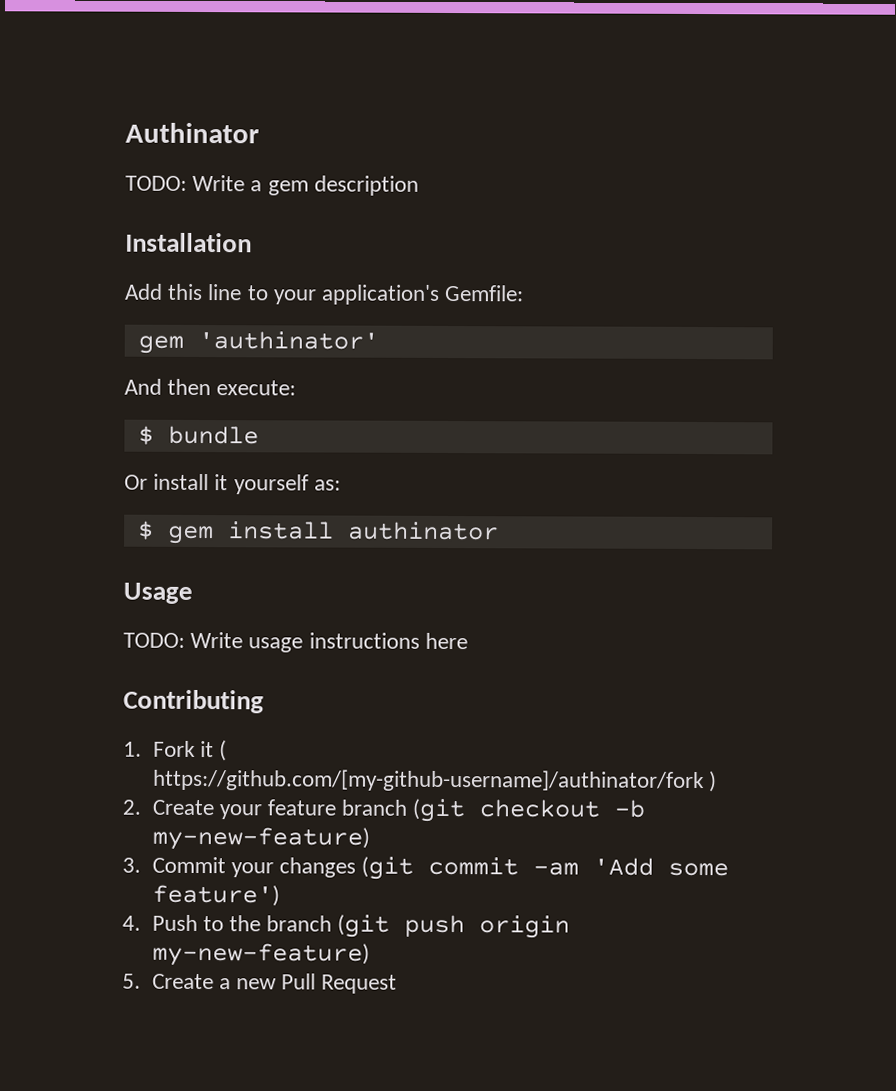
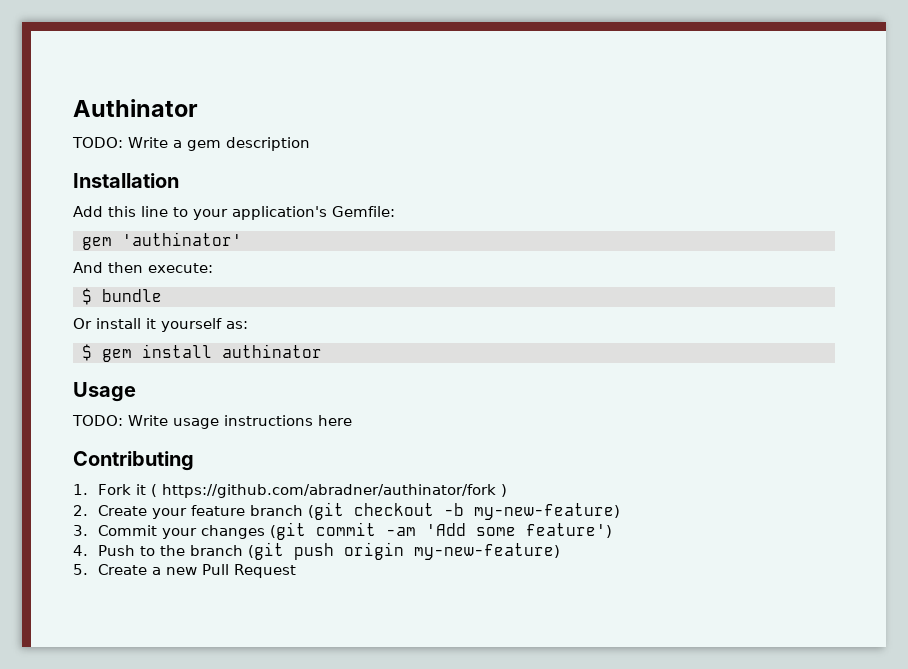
- 1. Fork it ( https://github.com/[my-github-username]/authinator/fork )
+ 1. Fork it ( https://github.com/abradner/authinator/fork )

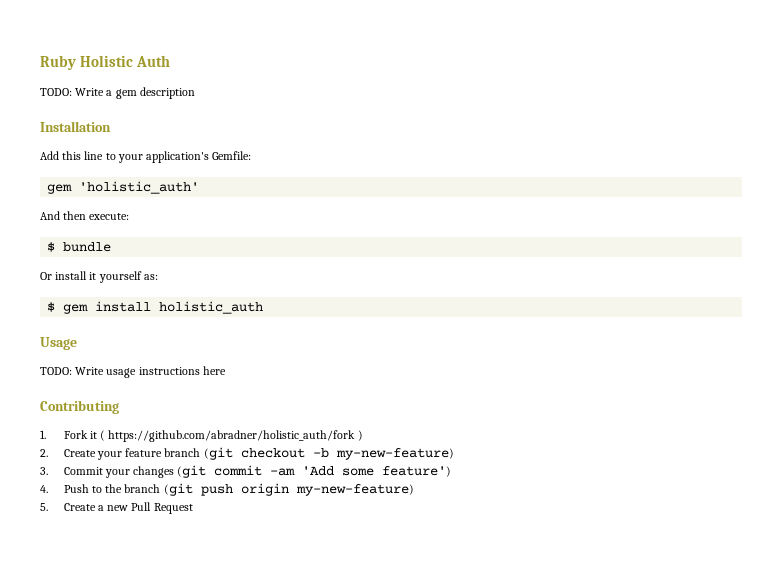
- Authinator
+ Ruby Holistic Auth
- gem 'authinator'
+ gem 'holistic_auth'
- $ gem install authinator
+ $ gem install holistic_auth
- 1. Fork it ( https://github.com/abradner/authinator/fork )
+ 1. Fork it ( https://github.com/abradner/holistic_auth/fork )

